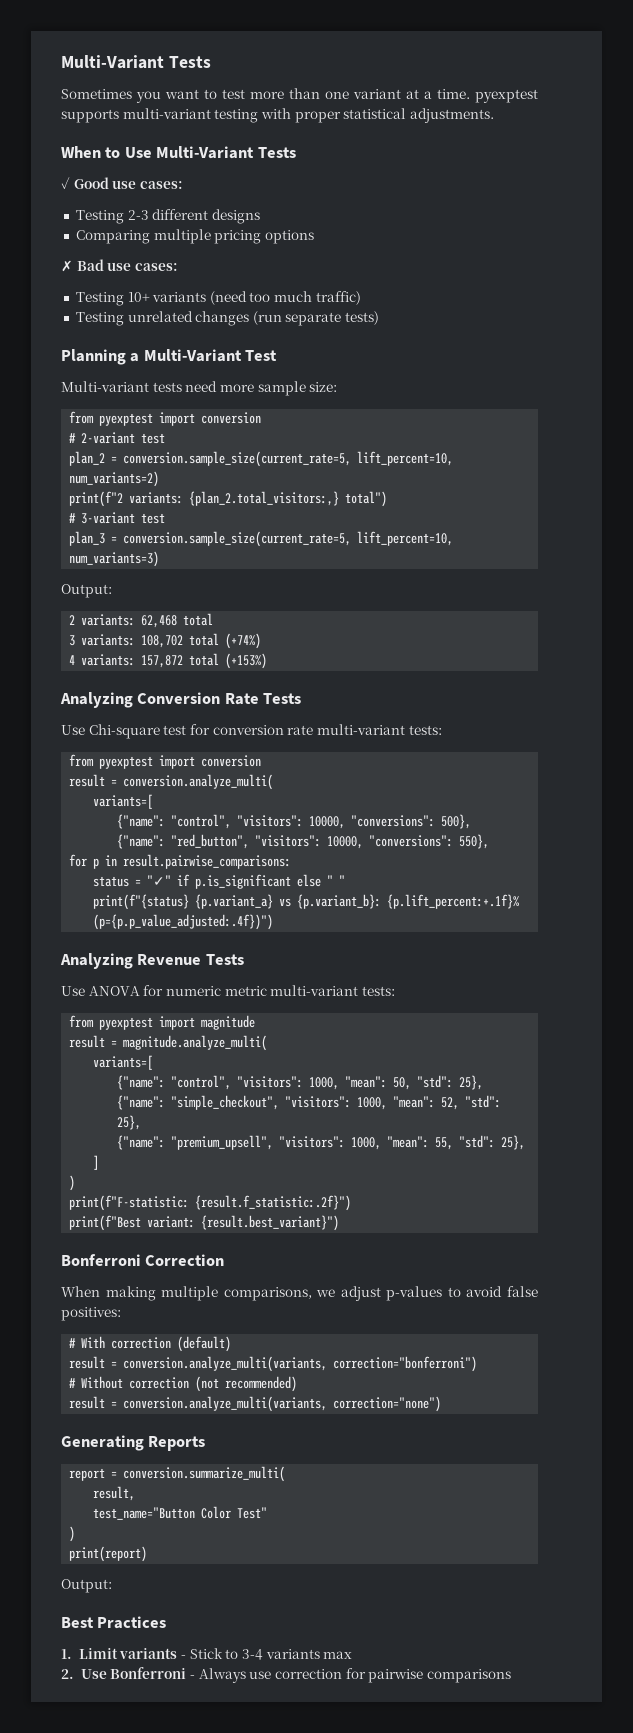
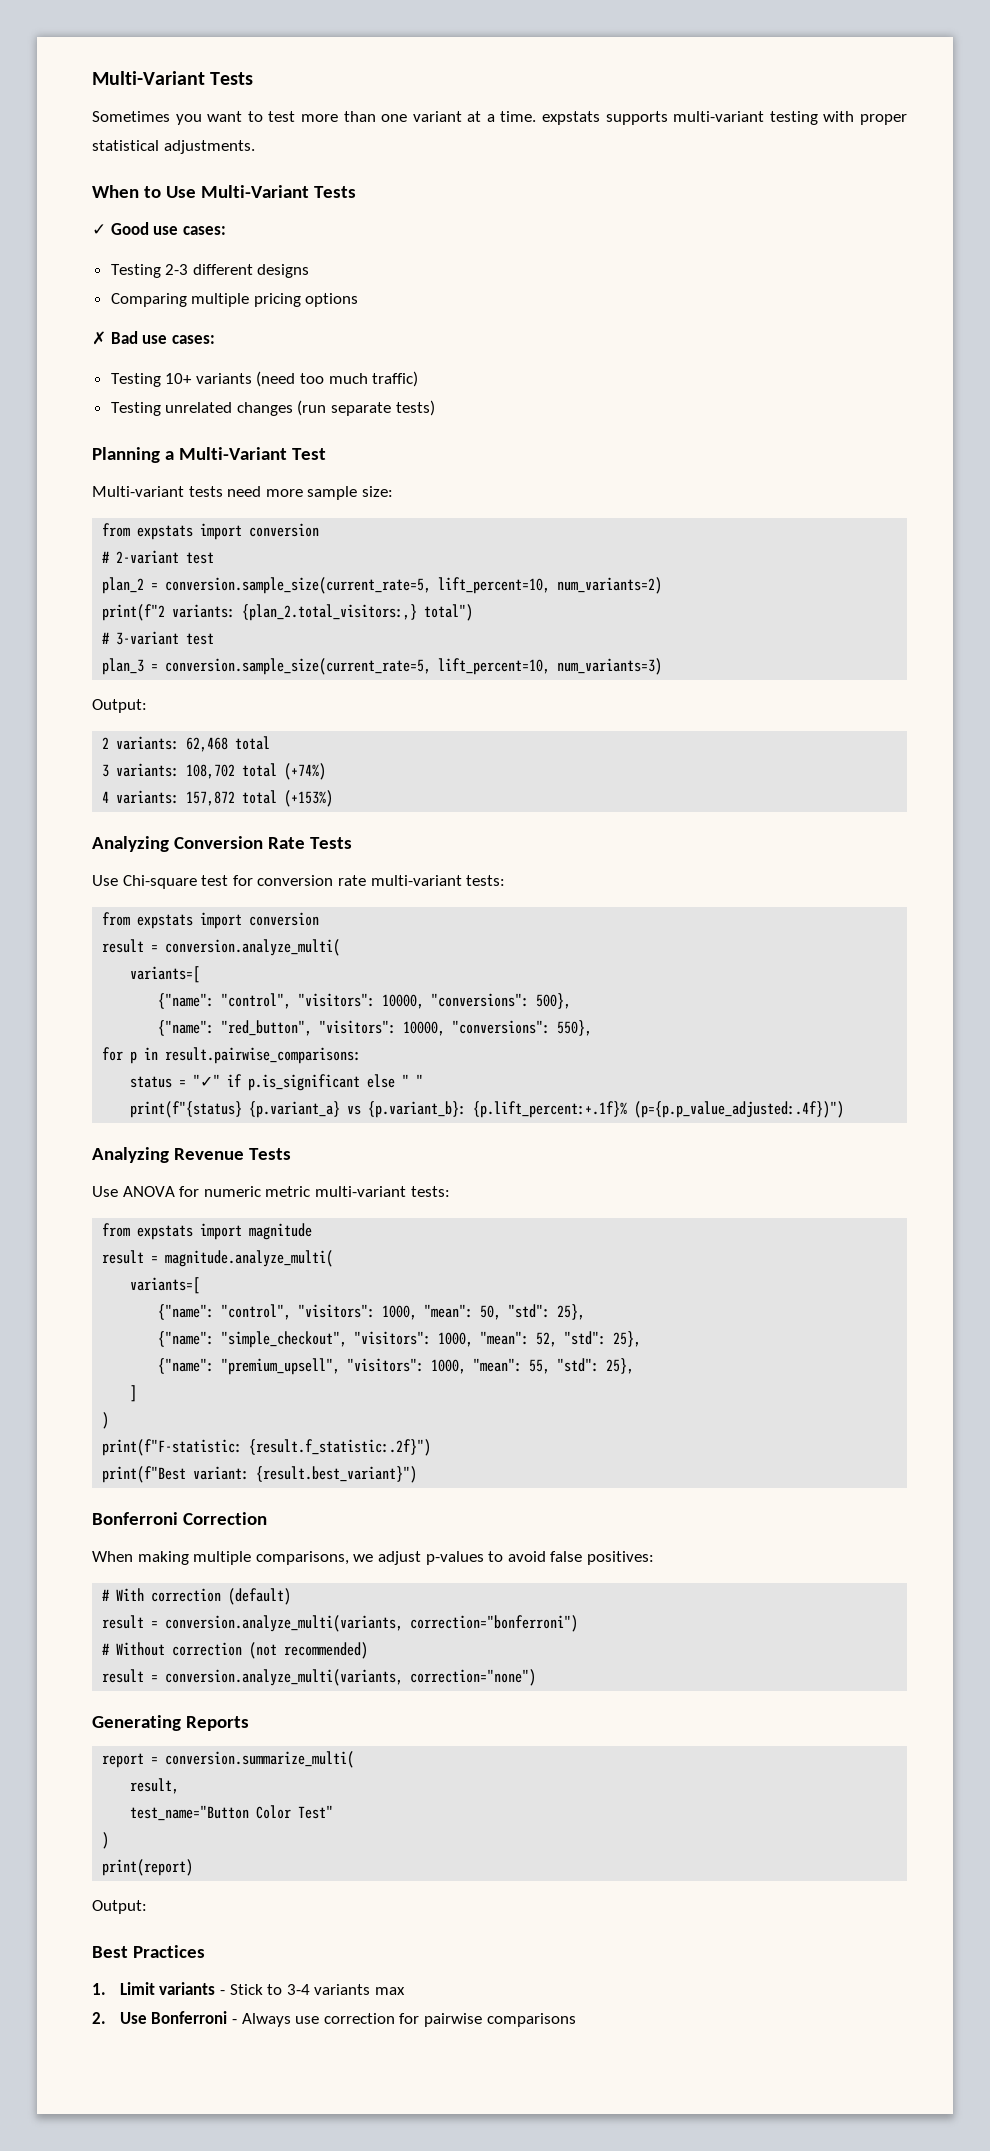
- Sometimes you want to test more than one variant at a time. pyexptest supports multi-variant testing with proper statistical adjustments.
+ Sometimes you want to test more than one variant at a time. expstats supports multi-variant testing with proper statistical adjustments.
  Multi-variant tests need more sample size:
- from pyexptest import conversion
+ from expstats import conversion
  Use Chi-square test for conversion rate multi-variant tests:
- from pyexptest import conversion
+ from expstats import conversion
- from pyexptest import magnitude
+ from expstats import magnitude

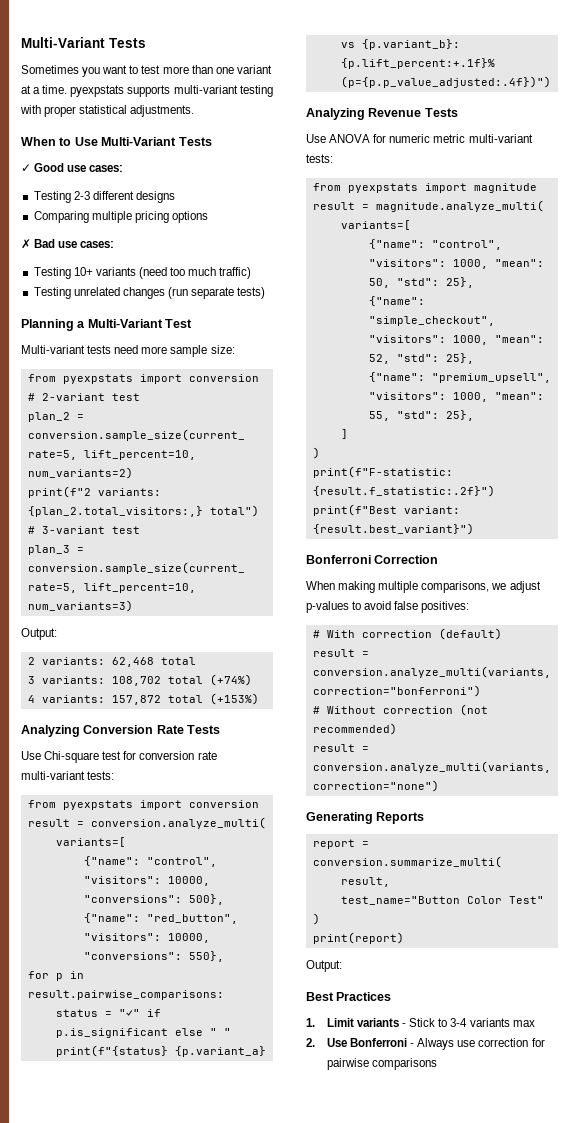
- Sometimes you want to test more than one variant at a time. expstats supports multi-variant testing with proper statistical adjustments.
+ Sometimes you want to test more than one variant at a time. pyexpstats supports multi-variant testing with proper statistical adjustments.
  Multi-variant tests need more sample size:
- from expstats import conversion
+ from pyexpstats import conversion
  Use Chi-square test for conversion rate multi-variant tests:
- from expstats import conversion
+ from pyexpstats import conversion
- from expstats import magnitude
+ from pyexpstats import magnitude

